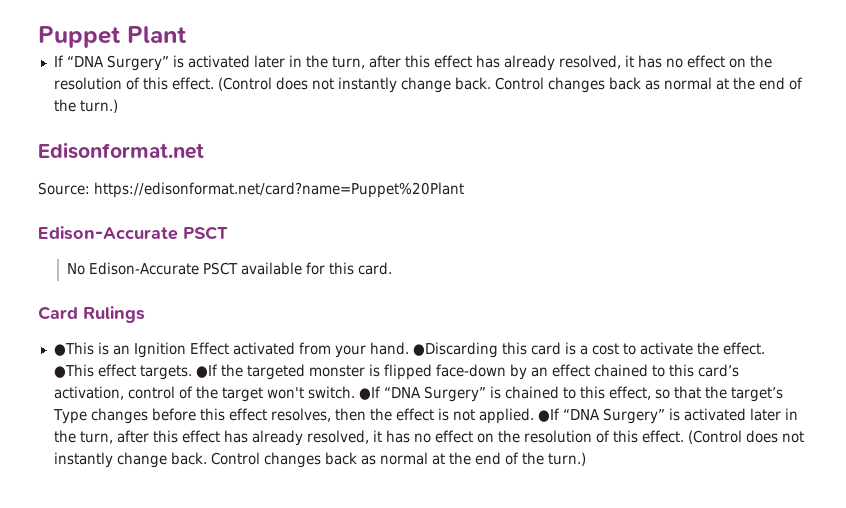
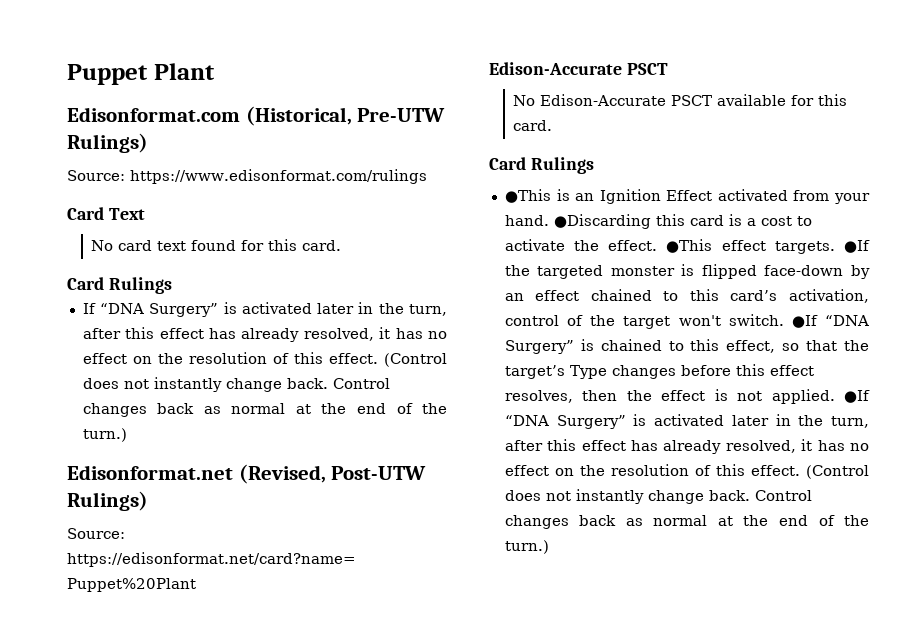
+ Edisonformat.com (Historical, Pre-UTW Rulings)
+ Source: https://www.edisonformat.com/rulings
+ Card Text
+ No card text found for this card.
+ Card Rulings
- Edisonformat.net
+ Edisonformat.net (Revised, Post-UTW Rulings)

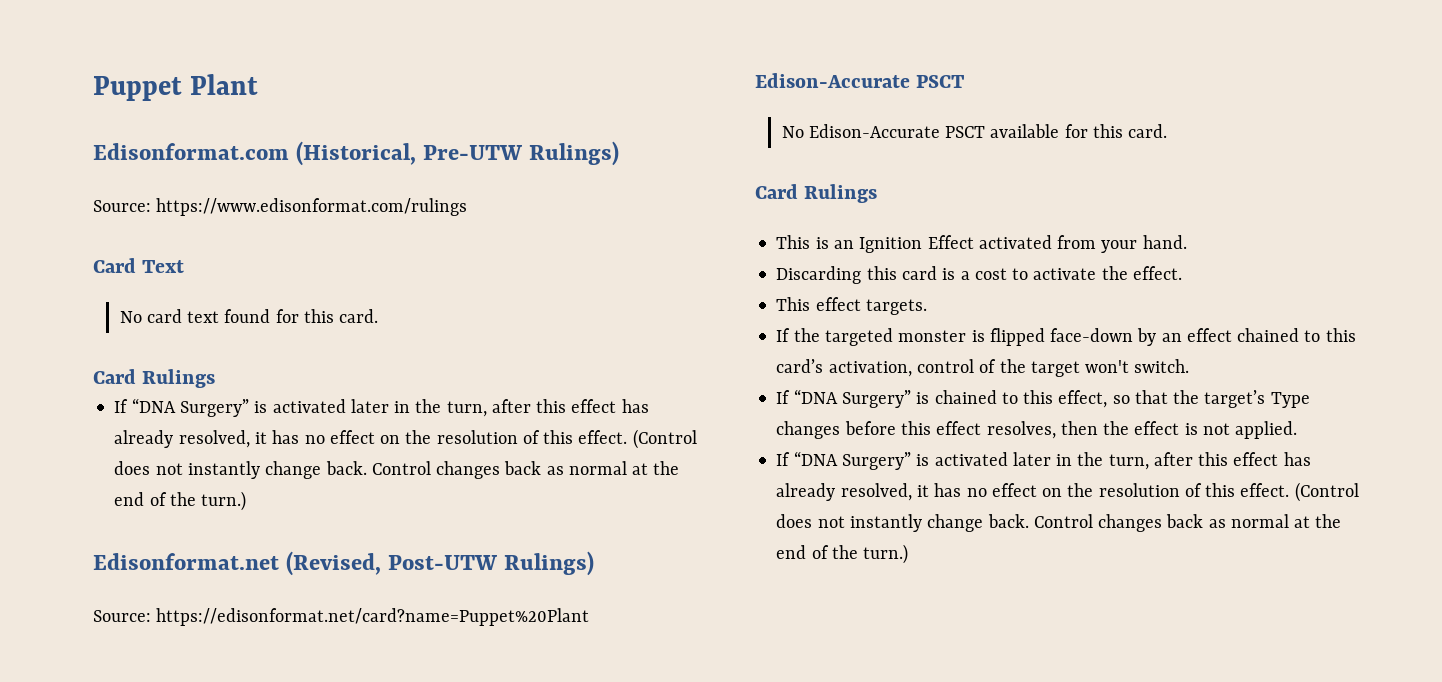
- ●This is an Ignition Effect activated from your hand. ●Discarding this card is a cost to activate the effect. ●This effect targets. ●If the targeted monster is flipped face-down by an effect chained to this card’s activation, control of the target won't switch. ●If “DNA Surgery” is chained to this effect, so that the target’s Type changes before this effect resolves, then the effect is not applied. ●If “DNA Surgery” is activated later in the turn, after this effect has already resolved, it has no effect on the resolution of this effect.
+ This is an Ignition Effect activated from your hand.
+ Discarding this card is a cost to activate the effect.
+ This effect targets.
+ If the targeted monster is flipped face-down by an effect chained to this card’s activation, control of the target won't switch.
+ If “DNA Surgery” is chained to this effect, so that the target’s Type changes before this effect resolves, then the effect is not applied.
+ If “DNA Surgery” is activated later in the turn, after this effect has already resolved, it has no effect on the resolution of this effect.

